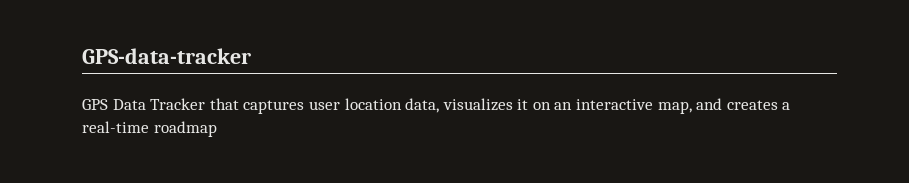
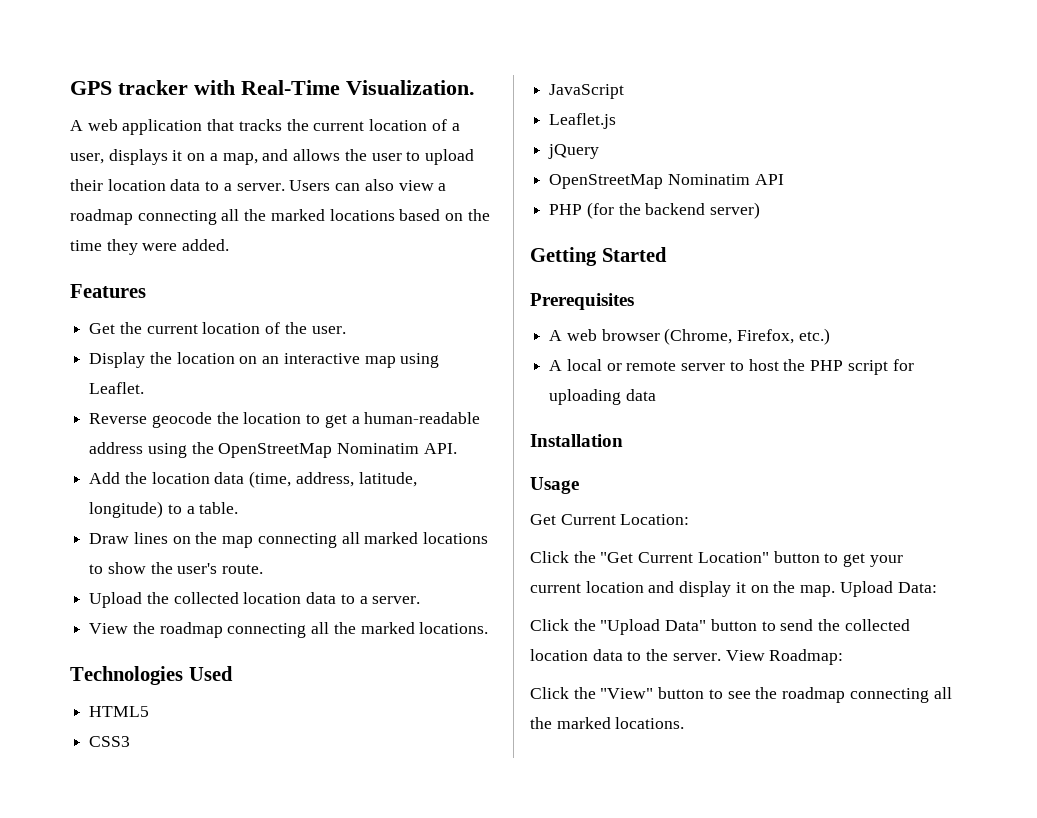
- GPS-data-tracker
- GPS Data Tracker that captures user location data, visualizes it on an interactive map, and creates a real-time roadmap
+ GPS tracker with Real-Time Visualization.
+ A web application that tracks the current location of a user, displays it on a map, and allows the user to upload their location data to a server. Users can also view a roadmap connecting all the marked locations based on the time they were added.
+ Features
+ Get the current location of the user.
+ Display the location on an interactive map using Leaflet.
+ Reverse geocode the location to get a human-readable address using the OpenStreetMap Nominatim API.
+ Add the location data (time, address, latitude, longitude) to a table.
+ Draw lines on the map connecting all marked locations to show the user's route.
+ Upload the collected location data to a server.
+ View the roadmap connecting all the marked locations.
+ Technologies Used
+ HTML5
+ CSS3
+ JavaScript
+ Leaflet.js
+ jQuery
+ OpenStreetMap Nominatim API
+ PHP (for the backend server)
+ Getting Started
+ Prerequisites
+ A web browser (Chrome, Firefox, etc.)
+ A local or remote server to host the PHP script for uploading data
+ Installation
+ Usage
+ Get Current Location:
+ Click the "Get Current Location" button to get your current location and display it on the map. Upload Data:
+ Click the "Upload Data" button to send the collected location data to the server. View Roadmap:
+ Click the "View" button to see the roadmap connecting all the marked locations.

